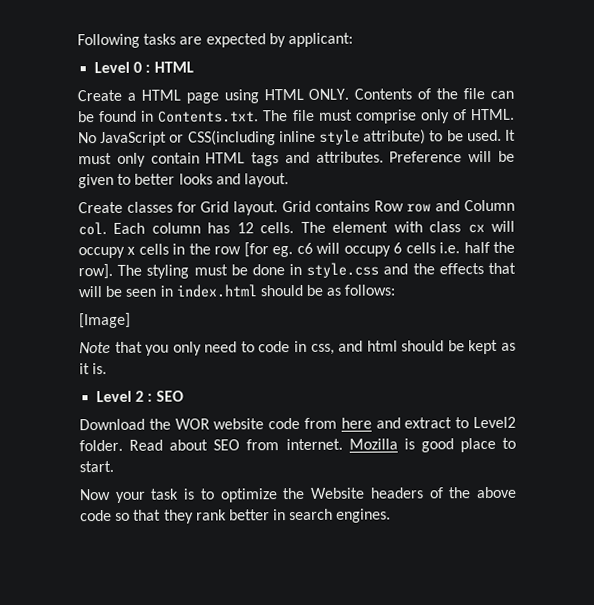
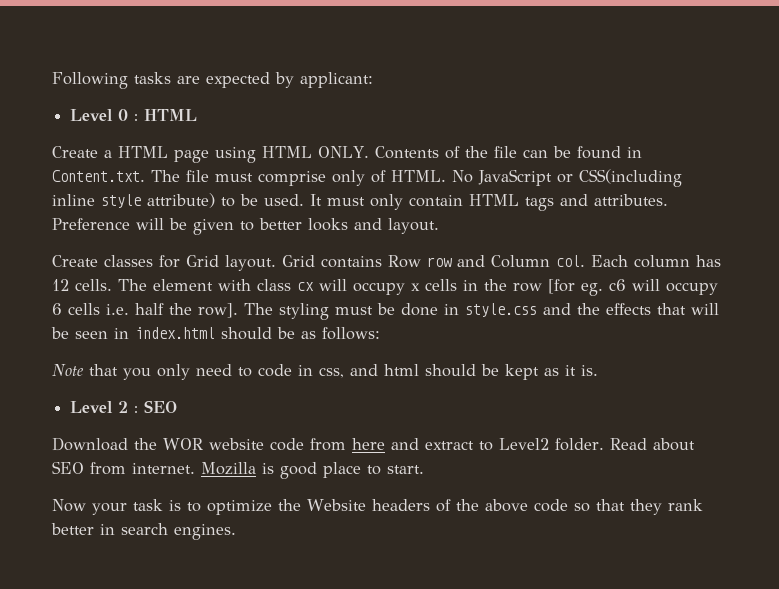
- Contents of the file can be found in Contents.txt. The file must comprise only of HTML.
+ Contents of the file can be found in Content.txt. The file must comprise only of HTML.
- [Image]

